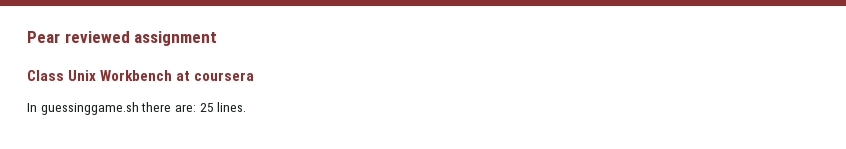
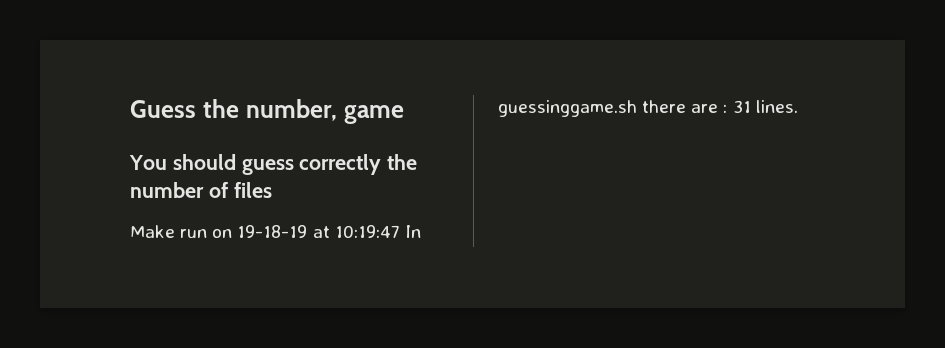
- Pear reviewed assignment
- Class Unix Workbench at coursera
- In guessinggame.sh there are: 25 lines.
+ Guess the number, game
+ You should guess correctly the number of files
+ Make run on 19-18-19 at 10:19:47 In guessinggame.sh there are : 31 lines.

